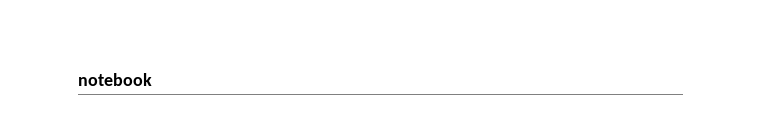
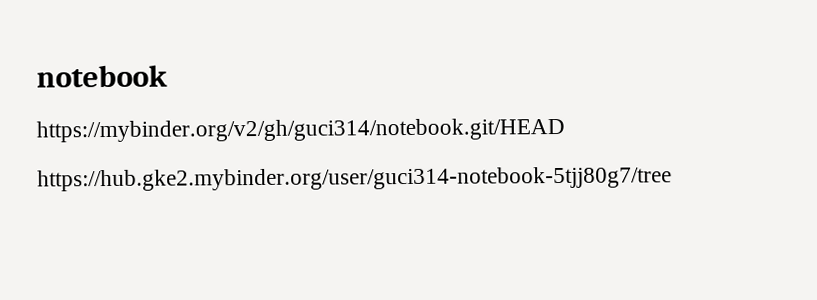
+ https://mybinder.org/v2/gh/guci314/notebook.git/HEAD
+ https://hub.gke2.mybinder.org/user/guci314-notebook-5tjj80g7/tree

